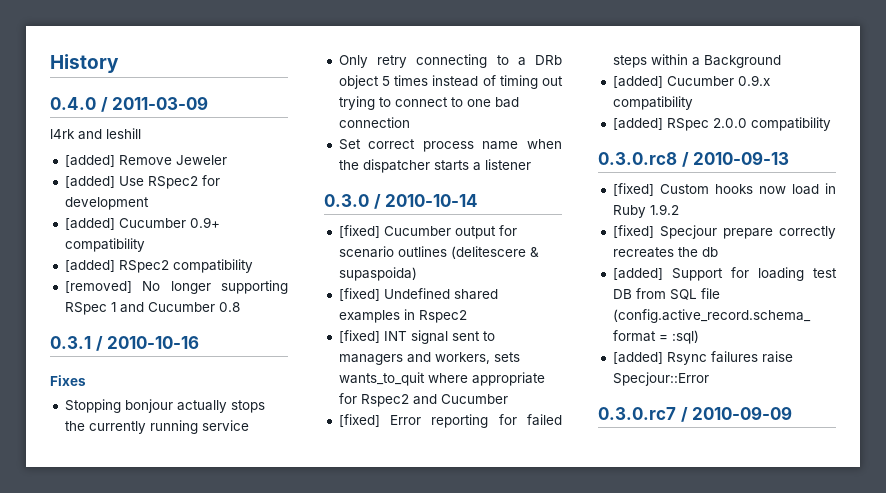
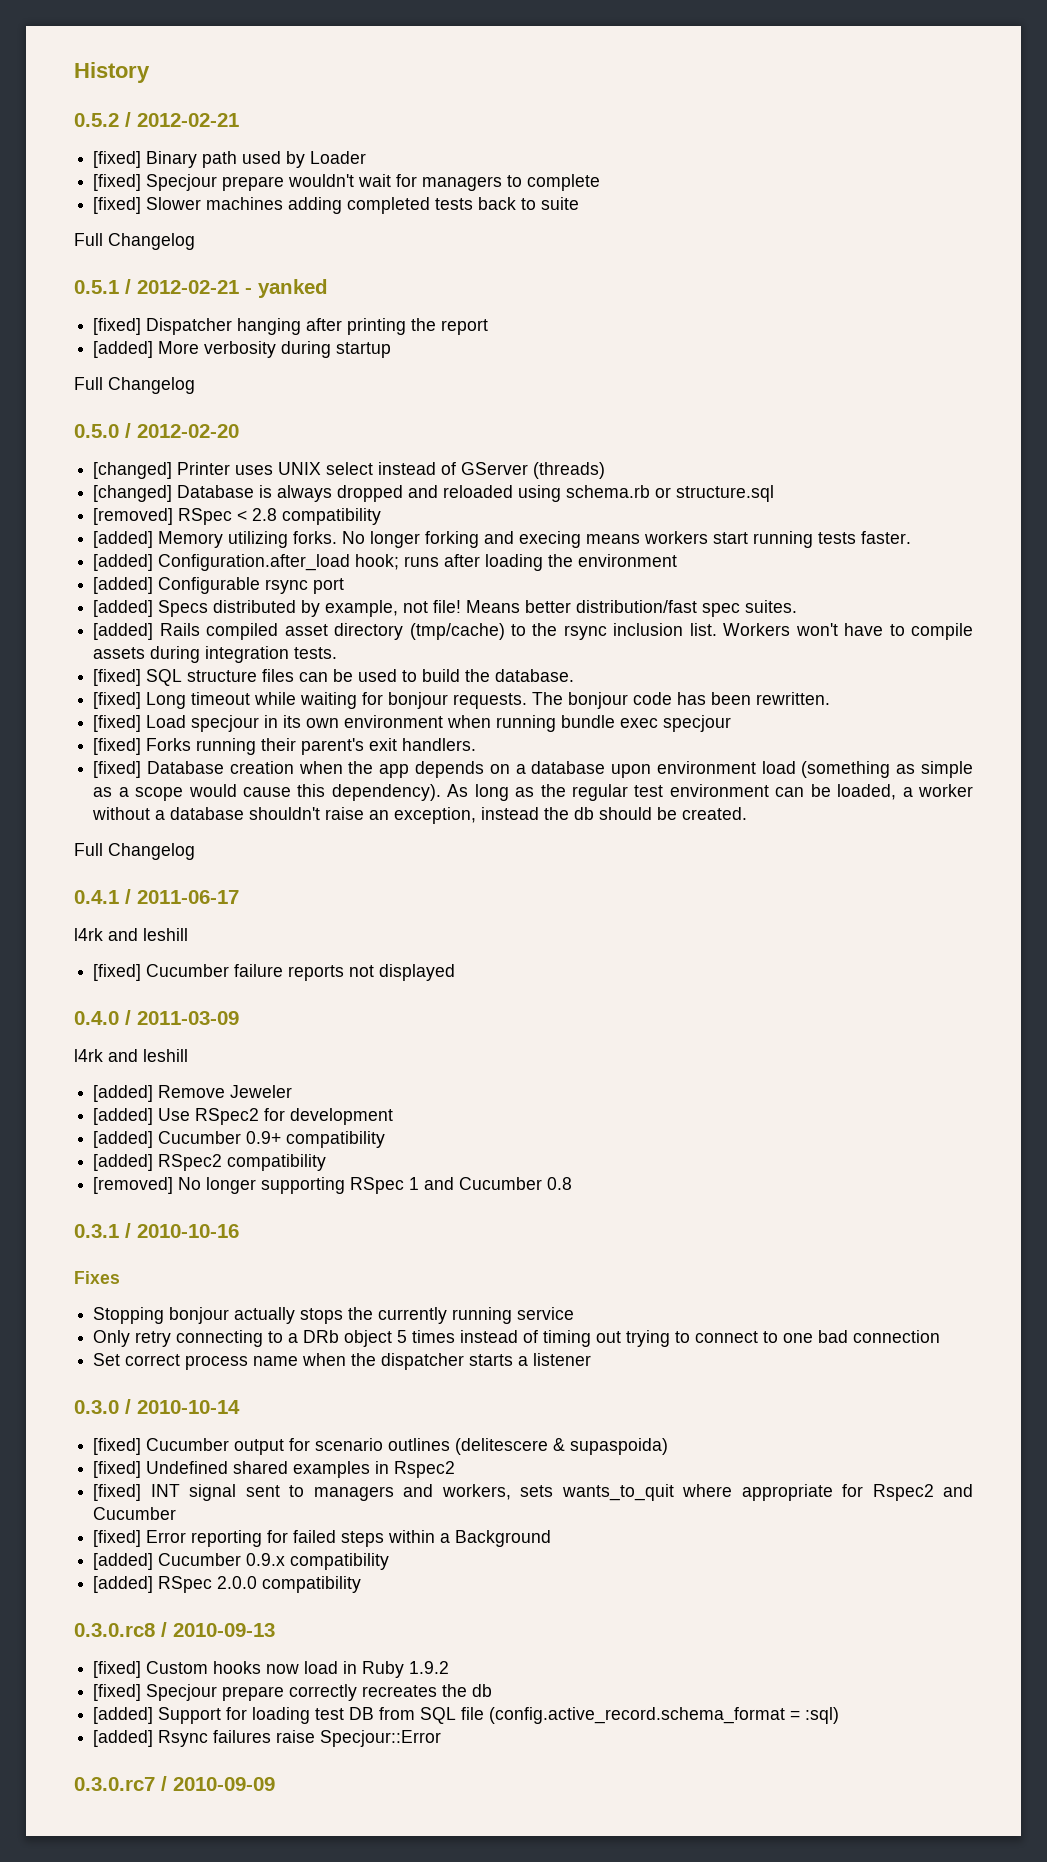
+ 0.5.2 / 2012-02-21
+ [fixed] Binary path used by Loader
+ [fixed] Specjour prepare wouldn't wait for managers to complete
+ [fixed] Slower machines adding completed tests back to suite
+ Full Changelog
+ 0.5.1 / 2012-02-21 - yanked
+ [fixed] Dispatcher hanging after printing the report
+ [added] More verbosity during startup
+ Full Changelog
+ 0.5.0 / 2012-02-20
+ [changed] Printer uses UNIX select instead of GServer (threads)
+ [changed] Database is always dropped and reloaded using schema.rb or structure.sql
+ [removed] RSpec < 2.8 compatibility
+ [added] Memory utilizing forks. No longer forking and execing means workers start running tests faster.
+ [added] Configuration.after_load hook; runs after loading the environment
+ [added] Configurable rsync port
+ [added] Specs distributed by example, not file! Means better distribution/fast spec suites.
+ [added] Rails compiled asset directory (tmp/cache) to the rsync inclusion list. Workers won't have to compile assets during integration tests.
+ [fixed] SQL structure files can be used to build the database.
+ [fixed] Long timeout while waiting for bonjour requests. The bonjour code has been rewritten.
+ [fixed] Load specjour in its own environment when running bundle exec specjour
+ [fixed] Forks running their parent's exit handlers.
+ [fixed] Database creation when the app depends on a database upon environment load (something as simple as a scope would cause this dependency). As long as the regular test environment can be loaded, a worker without a database shouldn't raise an exception, instead the db should be created.
+ Full Changelog
+ 0.4.1 / 2011-06-17
+ l4rk and leshill
+ [fixed] Cucumber failure reports not displayed

